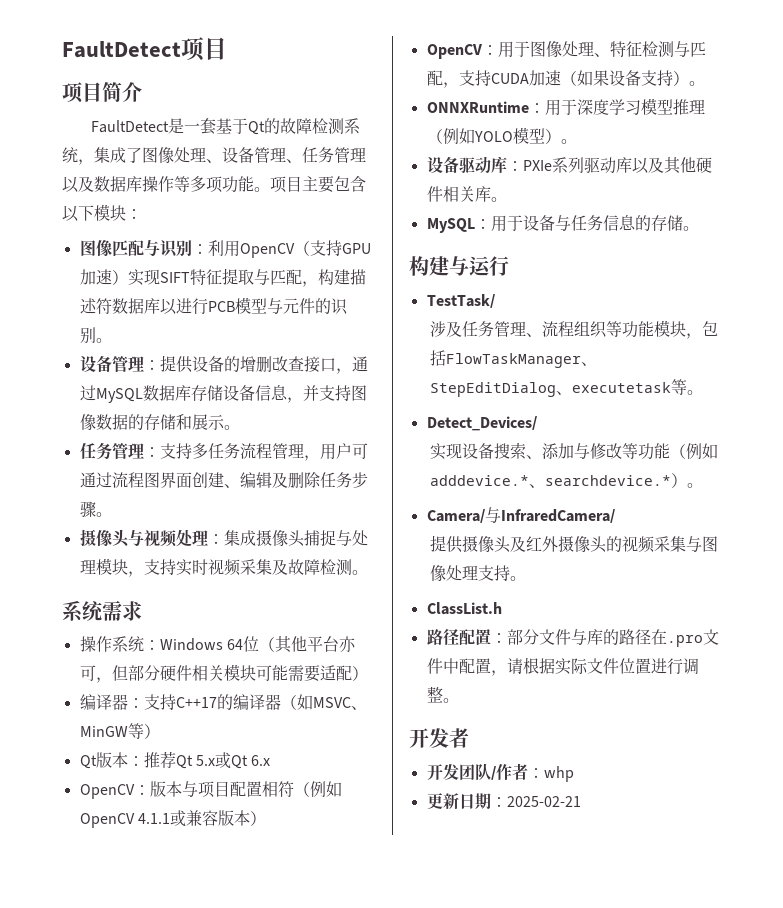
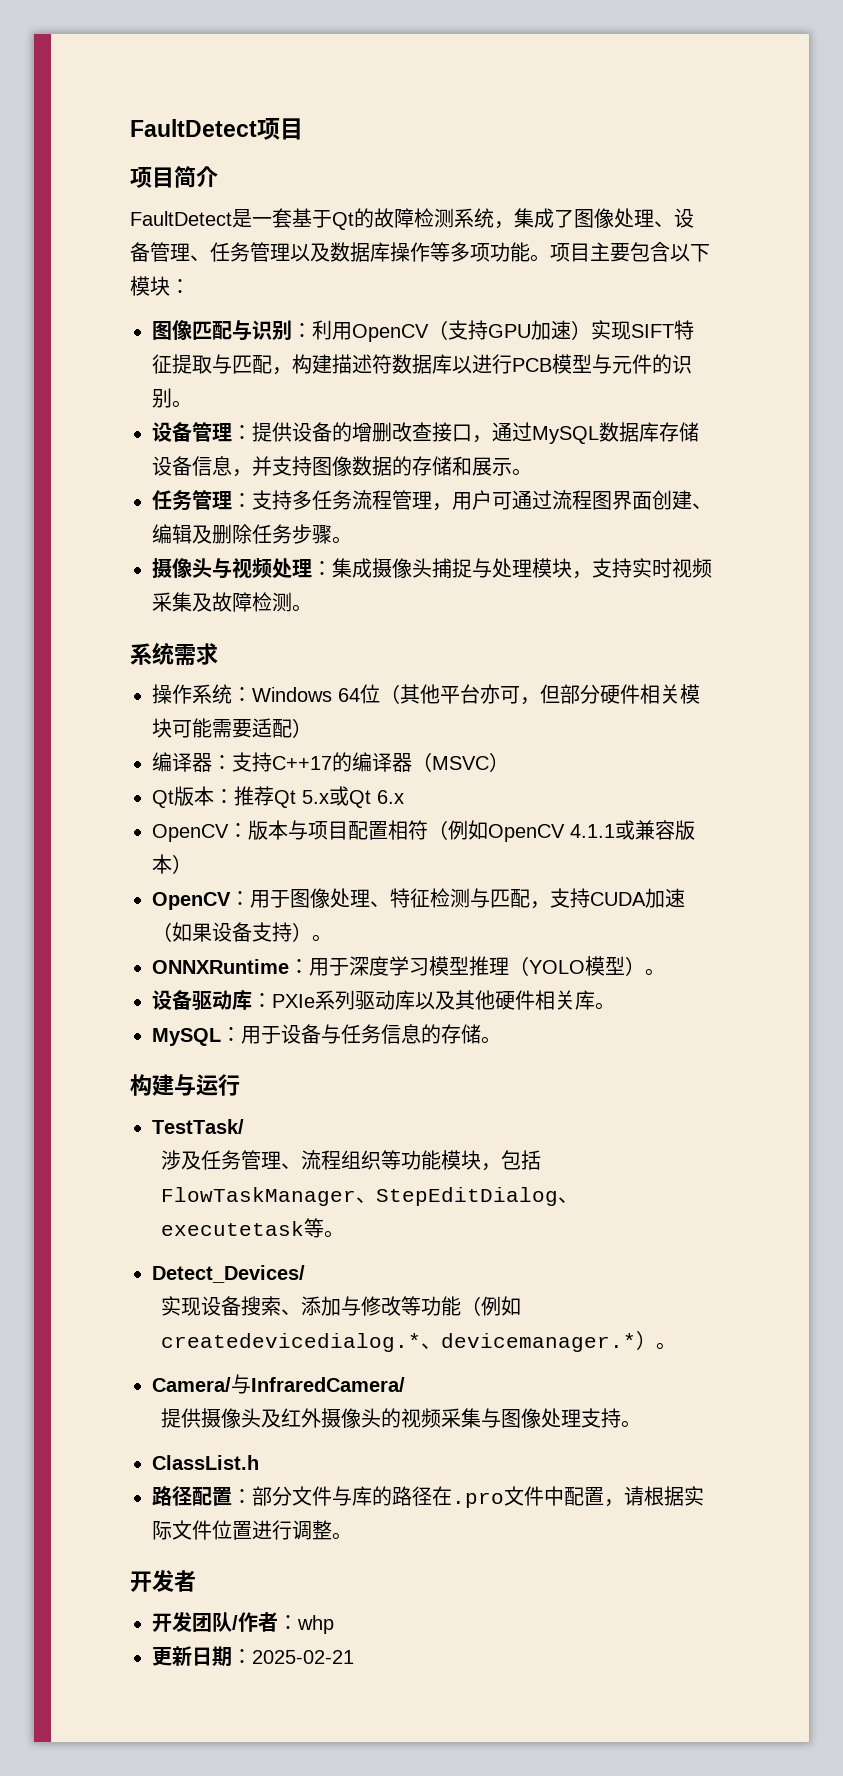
- 编译器：支持C++17的编译器（如MSVC、MinGW等）
+ 编译器：支持C++17的编译器（MSVC）
- ONNXRuntime：用于深度学习模型推理（例如YOLO模型）。
+ ONNXRuntime：用于深度学习模型推理（YOLO模型）。
- 实现设备搜索、添加与修改等功能（例如adddevice.*、searchdevice.*）。
+ 实现设备搜索、添加与修改等功能（例如createdevicedialog.*、devicemanager.*）。

